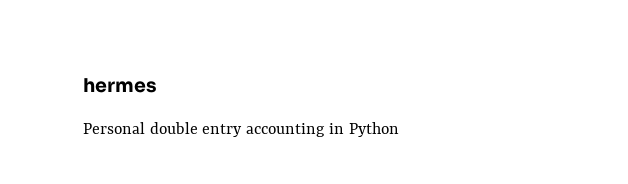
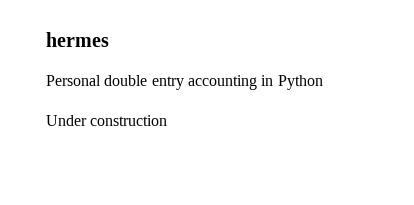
+ Under construction

